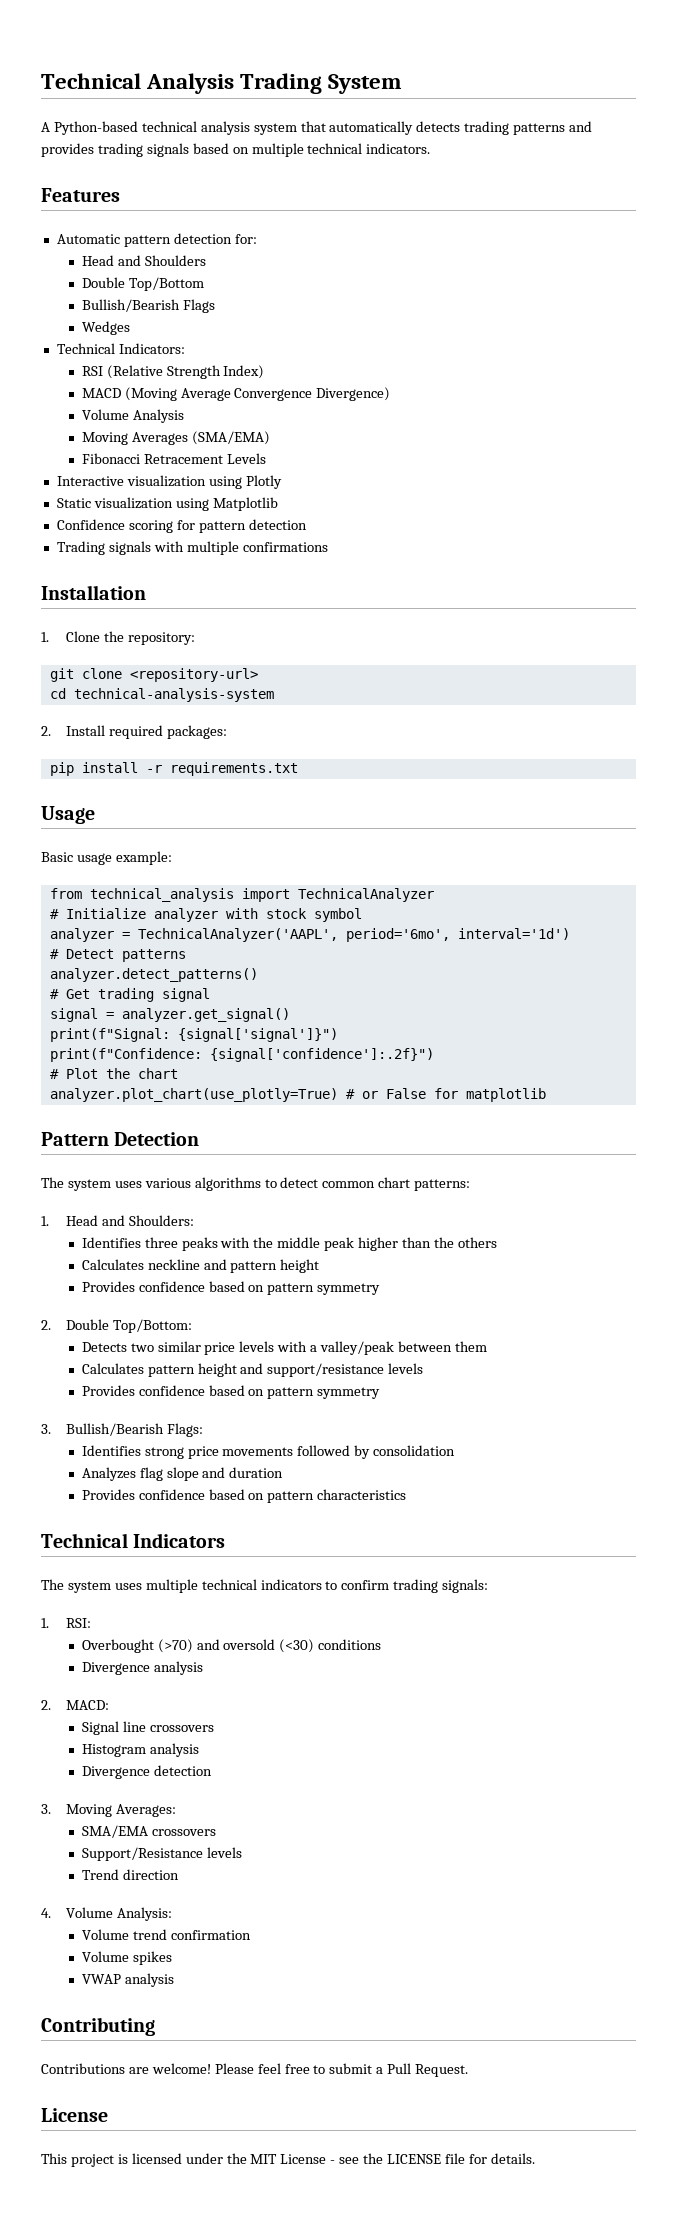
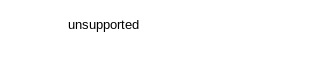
- Technical Analysis Trading System
- A Python-based technical analysis system that automatically detects trading patterns and provides trading signals based on multiple technical indicators.
- Features
- Automatic pattern detection for:
- Head and Shoulders
- Double Top/Bottom
- Bullish/Bearish Flags
- Wedges
- Technical Indicators:
- RSI (Relative Strength Index)
- MACD (Moving Average Convergence Divergence)
- Volume Analysis
- Moving Averages (SMA/EMA)
- Fibonacci Retracement Levels
- Interactive visualization using Plotly
- Static visualization using Matplotlib
- Confidence scoring for pattern detection
- Trading signals with multiple confirmations
- Installation
- 1. Clone the repository:
- git clone <repository-url>
- cd technical-analysis-system
- 2. Install required packages:
- pip install -r requirements.txt
- Usage
- Basic usage example:
- from technical_analysis import TechnicalAnalyzer
- # Initialize analyzer with stock symbol
- analyzer = TechnicalAnalyzer('AAPL', period='6mo', interval='1d')
- # Detect patterns
- analyzer.detect_patterns()
- # Get trading signal
- signal = analyzer.get_signal()
- print(f"Signal: {signal['signal']}")
- print(f"Confidence: {signal['confidence']:.2f}")
- # Plot the chart
- analyzer.plot_chart(use_plotly=True) # or False for matplotlib
- Pattern Detection
- The system uses various algorithms to detect common chart patterns:
- 1. Head and Shoulders:
- Identifies three peaks with the middle peak higher than the others
- Calculates neckline and pattern height
- Provides confidence based on pattern symmetry
- 2. Double Top/Bottom:
- Detects two similar price levels with a valley/peak between them
- Calculates pattern height and support/resistance levels
- Provides confidence based on pattern symmetry
- 3. Bullish/Bearish Flags:
- Identifies strong price movements followed by consolidation
- Analyzes flag slope and duration
- Provides confidence based on pattern characteristics
- Technical Indicators
- The system uses multiple technical indicators to confirm trading signals:
- 1. RSI:
- Overbought (>70) and oversold (<30) conditions
- Divergence analysis
- 2. MACD:
- Signal line crossovers
- Histogram analysis
- Divergence detection
- 3. Moving Averages:
- SMA/EMA crossovers
- Support/Resistance levels
- Trend direction
- 4. Volume Analysis:
- Volume trend confirmation
- Volume spikes
- VWAP analysis
- Contributing
- Contributions are welcome! Please feel free to submit a Pull Request.
- License
- This project is licensed under the MIT License - see the LICENSE file for details.
+ unsupported

